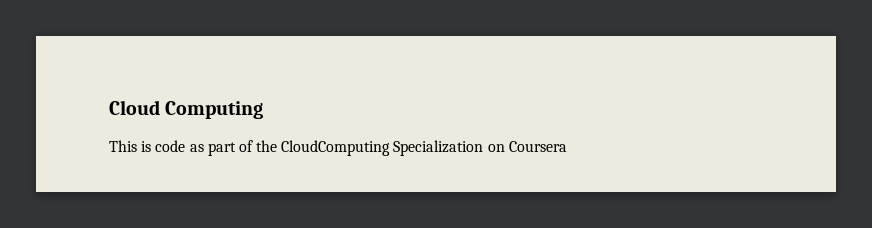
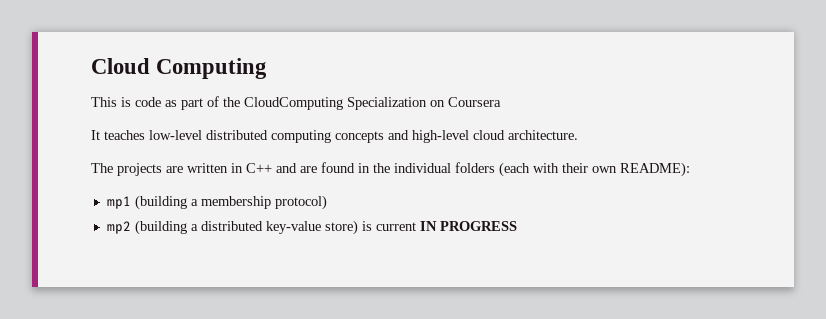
+ It teaches low-level distributed computing concepts and high-level cloud architecture.
+ The projects are written in C++ and are found in the individual folders (each with their own README):
+ mp1 (building a membership protocol)
+ mp2 (building a distributed key-value store) is current IN PROGRESS

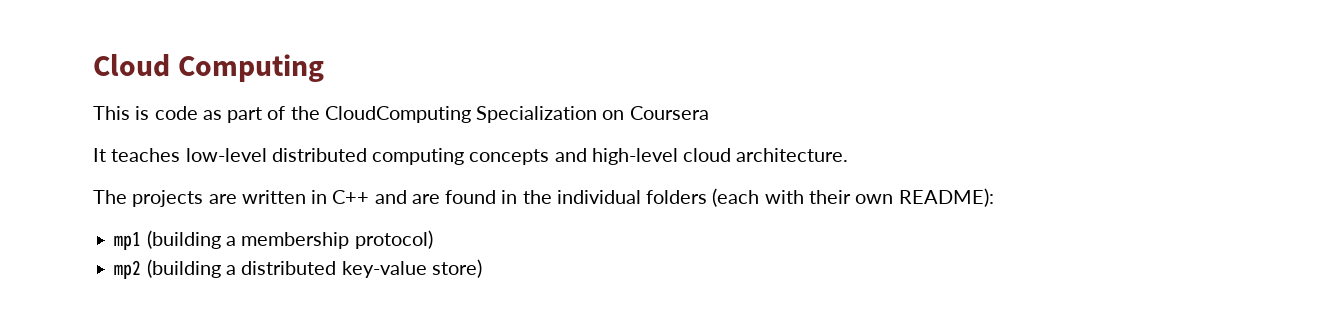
- mp2 (building a distributed key-value store) is current IN PROGRESS
+ mp2 (building a distributed key-value store)

